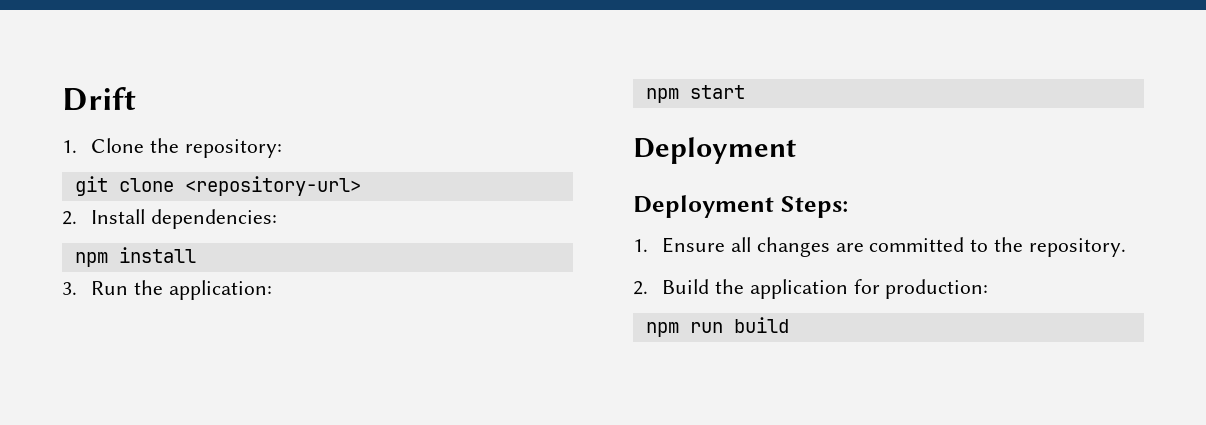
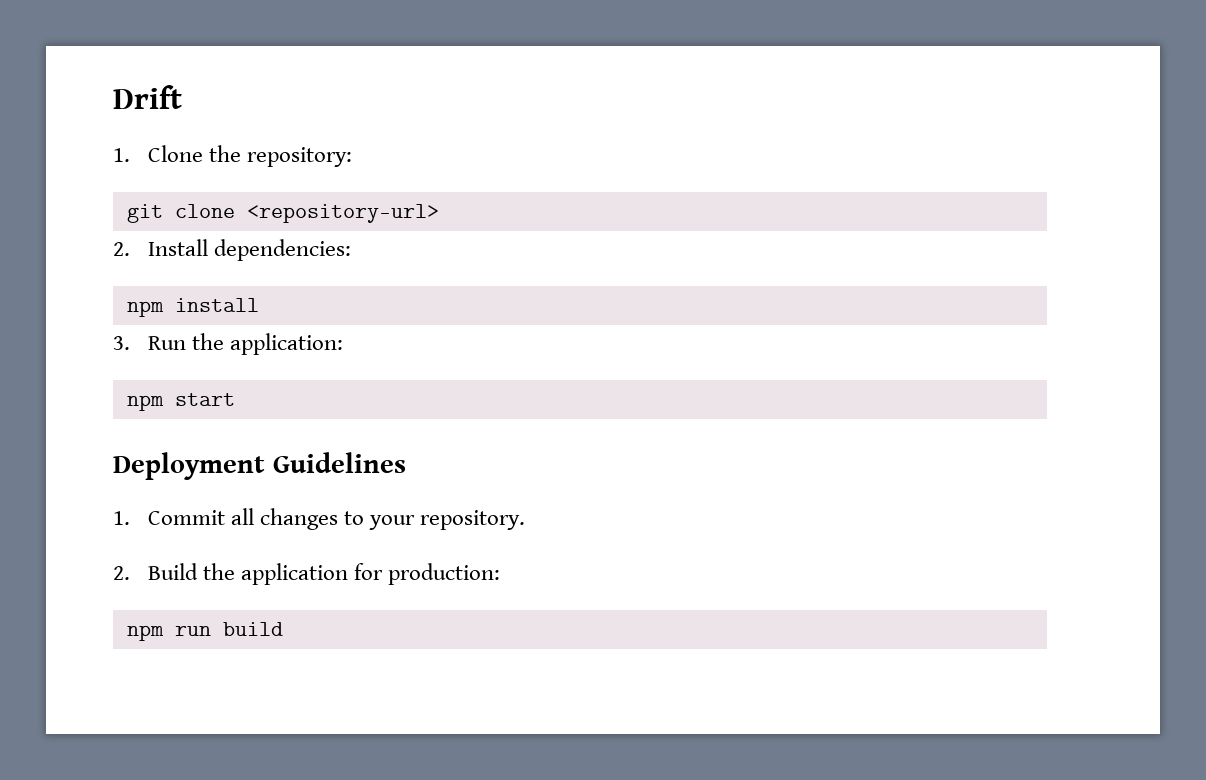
  npm start
- Deployment
- Deployment Steps:
- 1. Ensure all changes are committed to the repository.
+ Deployment Guidelines
+ 1. Commit all changes to your repository.

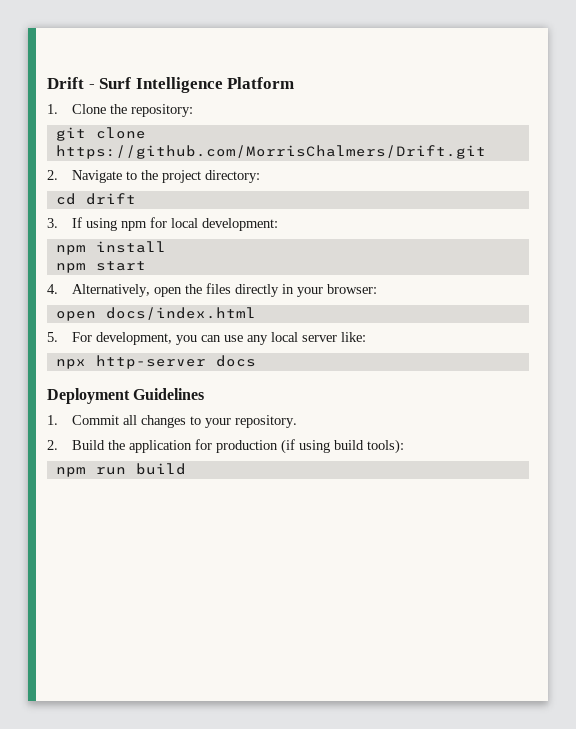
- Drift
+ Drift - Surf Intelligence Platform
- git clone <repository-url>
- 2. Install dependencies:
+ git clone https://github.com/MorrisChalmers/Drift.git
+ 2. Navigate to the project directory:
+ cd drift
+ 3. If using npm for local development:
  npm install
- 3. Run the application:
  npm start
+ 4. Alternatively, open the files directly in your browser:
+ open docs/index.html
+ 5. For development, you can use any local server like:
+ npx http-server docs
- 2. Build the application for production:
+ 2. Build the application for production (if using build tools):

